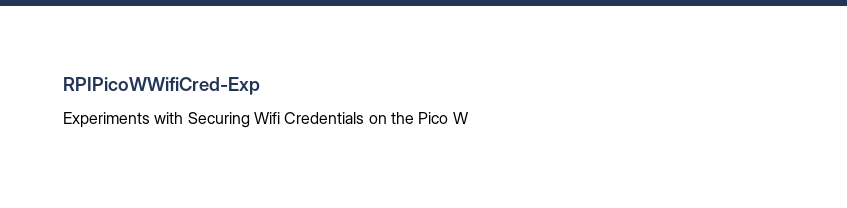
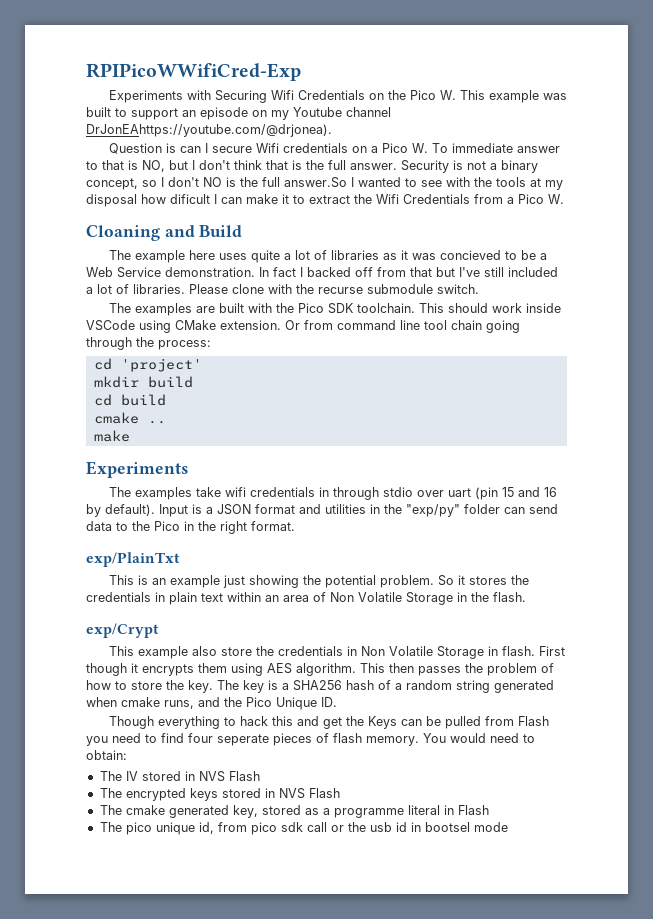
- Experiments with Securing Wifi Credentials on the Pico W
+ Experiments with Securing Wifi Credentials on the Pico W. This example was built to support an episode on my Youtube channel DrJonEAhttps://youtube.com/@drjonea).
+ Question is can I secure Wifi credentials on a Pico W. To immediate answer to that is NO, but I don't think that is the full answer. Security is not a binary concept, so I don't NO is the full answer.So I wanted to see with the tools at my disposal how dificult I can make it to extract the Wifi Credentials from a Pico W.
+ Cloaning and Build
+ The example here uses quite a lot of libraries as it was concieved to be a Web Service demonstration. In fact I backed off from that but I've still included a lot of libraries. Please clone with the recurse submodule switch.
+ The examples are built with the Pico SDK toolchain. This should work inside VSCode using CMake extension. Or from command line tool chain going through the process:
+ cd 'project'
+ mkdir build
+ cd build
+ cmake ..
+ make
+ Experiments
+ The examples take wifi credentials in through stdio over uart (pin 15 and 16 by default). Input is a JSON format and utilities in the "exp/py" folder can send data to the Pico in the right format.
+ exp/PlainTxt
+ This is an example just showing the potential problem. So it stores the credentials in plain text within an area of Non Volatile Storage in the flash.
+ exp/Crypt
+ This example also store the credentials in Non Volatile Storage in flash. First though it encrypts them using AES algorithm. This then passes the problem of how to store the key. The key is a SHA256 hash of a random string generated when cmake runs, and the Pico Unique ID.
+ Though everything to hack this and get the Keys can be pulled from Flash you need to find four seperate pieces of flash memory. You would need to obtain:
+ The IV stored in NVS Flash
+ The encrypted keys stored in NVS Flash
+ The cmake generated key, stored as a programme literal in Flash
+ The pico unique id, from pico sdk call or the usb id in bootsel mode

